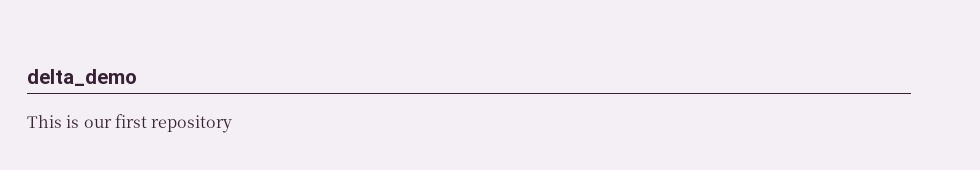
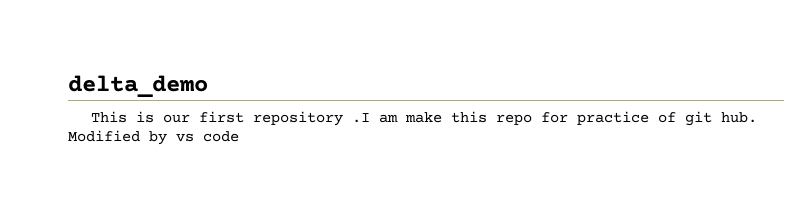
- This is our first repository
+ This is our first repository .I am make this repo for practice of git hub. Modified by vs code

